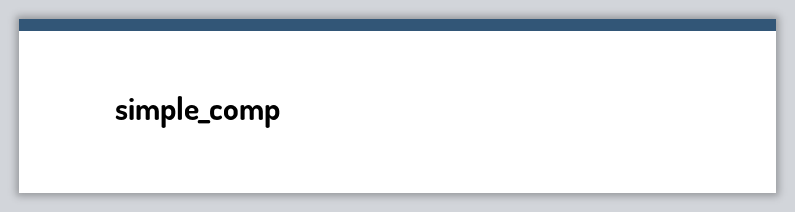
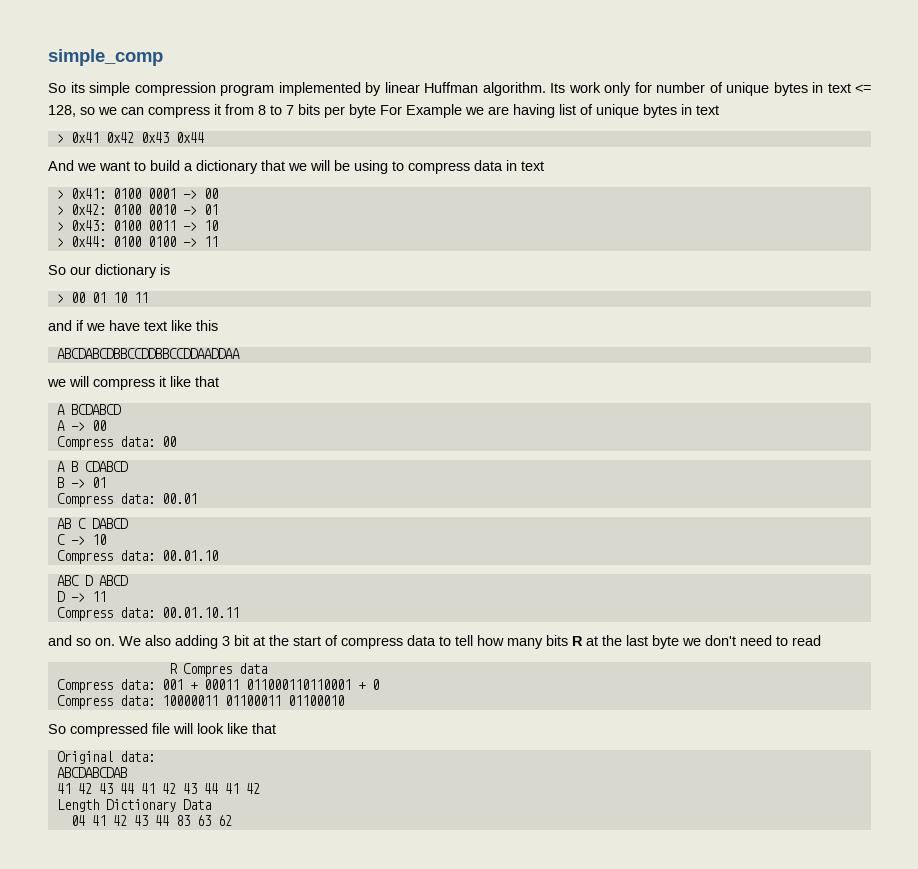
+ So its simple compression program implemented by linear Huffman algorithm. Its work only for number of unique bytes in text <= 128, so we can compress it from 8 to 7 bits per byte For Example we are having list of unique bytes in text
+ > 0x41 0x42 0x43 0x44
+ And we want to build a dictionary that we will be using to compress data in text
+ > 0x41: 0100 0001 -> 00
+ > 0x42: 0100 0010 -> 01
+ > 0x43: 0100 0011 -> 10
+ > 0x44: 0100 0100 -> 11
+ So our dictionary is
+ > 00 01 10 11
+ and if we have text like this
+ ABCDABCDBBCCDDBBCCDDAADDAA
+ we will compress it like that
+ A BCDABCD
+ A -> 00
+ Compress data: 00
+ A B CDABCD
+ B -> 01
+ Compress data: 00.01
+ AB C DABCD
+ C -> 10
+ Compress data: 00.01.10
+ ABC D ABCD
+ D -> 11
+ Compress data: 00.01.10.11
+ and so on. We also adding 3 bit at the start of compress data to tell how many bits R at the last byte we don't need to read
+ R Compres data
+ Compress data: 001 + 00011 011000110110001 + 0
+ Compress data: 10000011 01100011 01100010
+ So compressed file will look like that
+ Original data:
+ ABCDABCDAB
+ 41 42 43 44 41 42 43 44 41 42
+ Length Dictionary Data
+ 04 41 42 43 44 83 63 62

